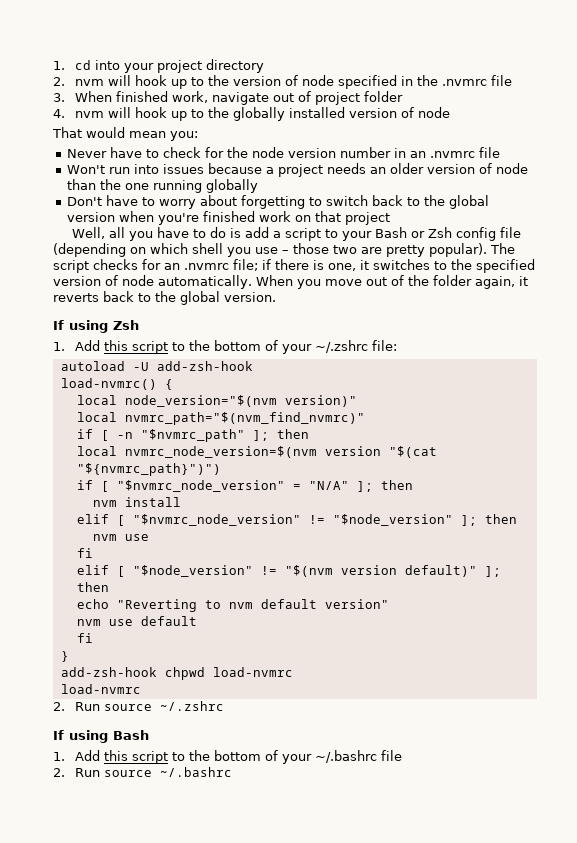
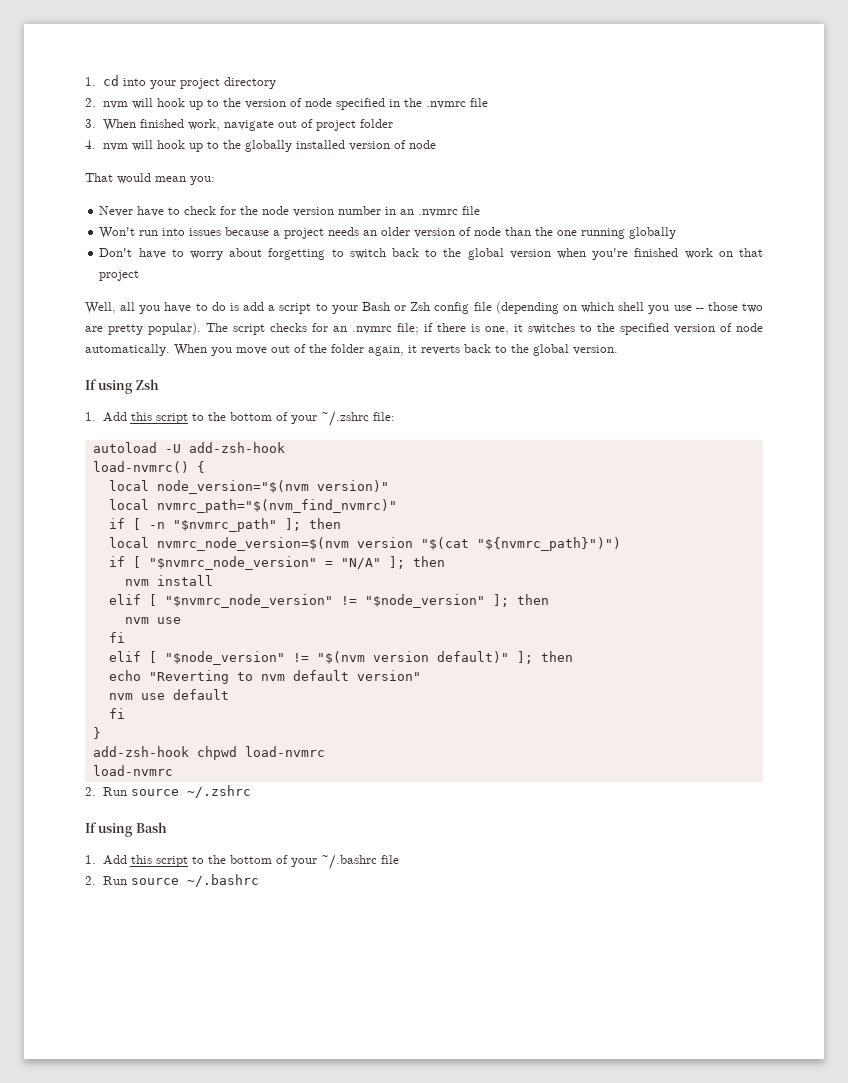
- Well, all you have to do is add a script to your Bash or Zsh config file (depending on which shell you use – those two are pretty popular).
+ Well, all you have to do is add a script to your Bash or Zsh config file (depending on which shell you use -- those two are pretty popular).

